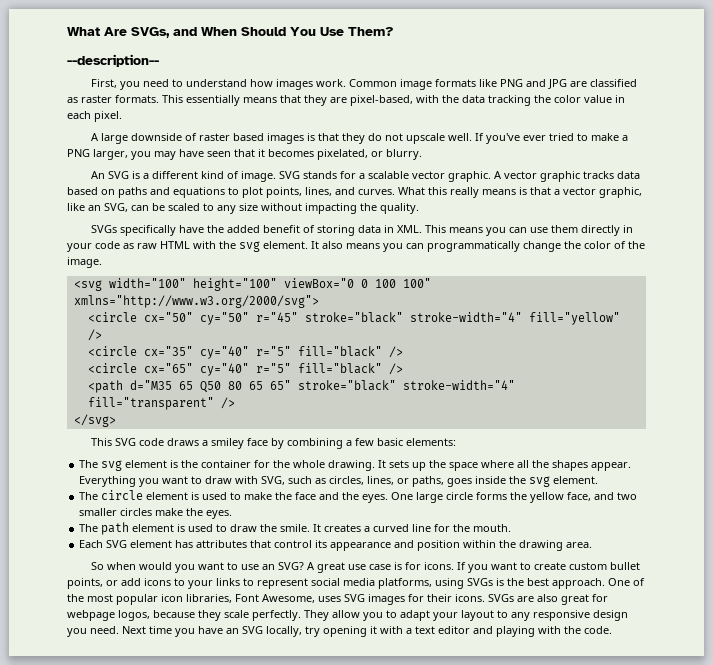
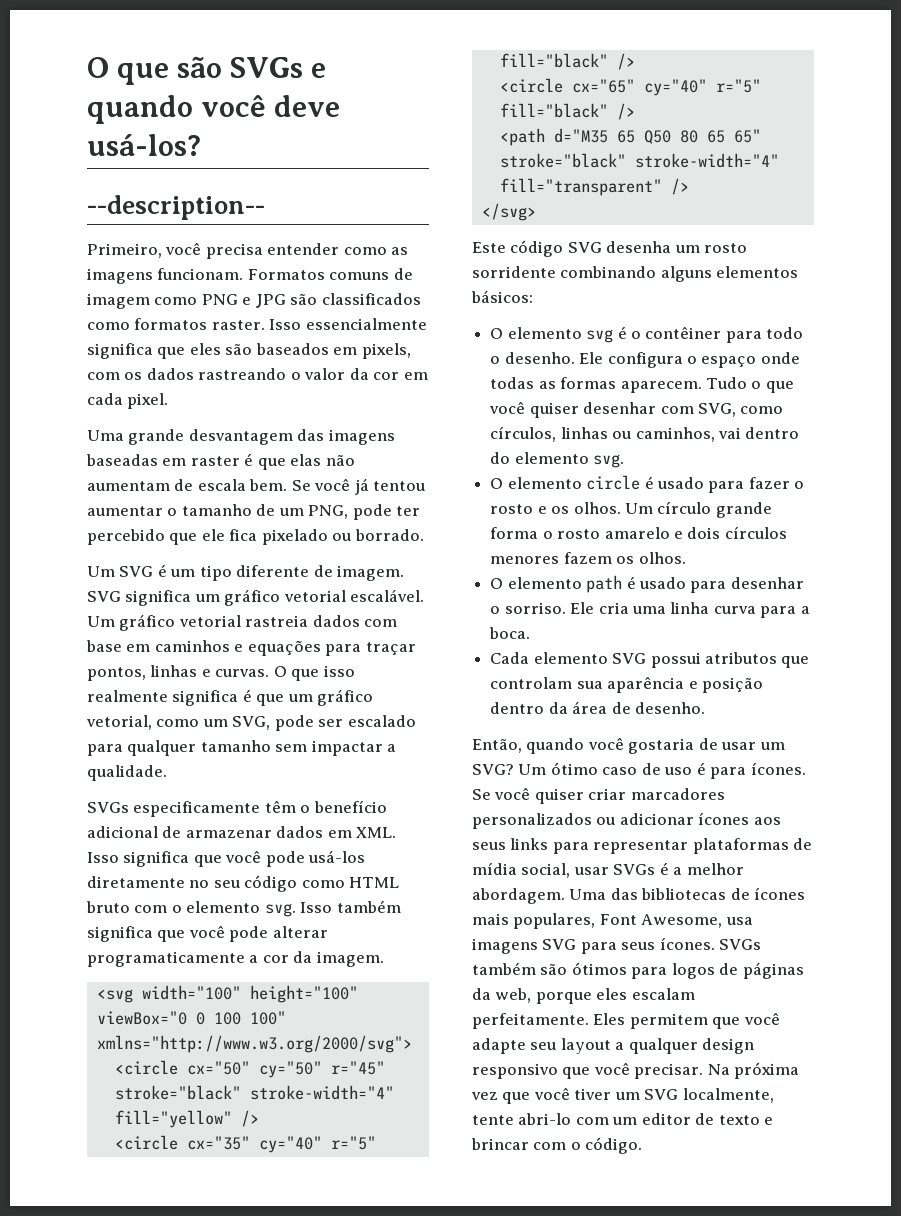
- What Are SVGs, and When Should You Use Them?
+ O que são SVGs e quando você deve usá-los?
  --description--
- First, you need to understand how images work. Common image formats like PNG and JPG are classified as raster formats. This essentially means that they are pixel-based, with the data tracking the color value in each pixel.
- A large downside of raster based images is that they do not upscale well. If you've ever tried to make a PNG larger, you may have seen that it becomes pixelated, or blurry.
- An SVG is a different kind of image. SVG stands for a scalable vector graphic. A vector graphic tracks data based on paths and equations to plot points, lines, and curves. What this really means is that a vector graphic, like an SVG, can be scaled to any size without impacting the quality.
- SVGs specifically have the added benefit of storing data in XML. This means you can use them directly in your code as raw HTML with the svg element. It also means you can programmatically change the color of the image.
+ Primeiro, você precisa entender como as imagens funcionam. Formatos comuns de imagem como PNG e JPG são classificados como formatos raster. Isso essencialmente significa que eles são baseados em pixels, com os dados rastreando o valor da cor em cada pixel.
+ Uma grande desvantagem das imagens baseadas em raster é que elas não aumentam de escala bem. Se você já tentou aumentar o tamanho de um PNG, pode ter percebido que ele fica pixelado ou borrado.
+ Um SVG é um tipo diferente de imagem. SVG significa um gráfico vetorial escalável. Um gráfico vetorial rastreia dados com base em caminhos e equações para traçar pontos, linhas e curvas. O que isso realmente significa é que um gráfico vetorial, como um SVG, pode ser escalado para qualquer tamanho sem impactar a qualidade.
+ SVGs especificamente têm o benefício adicional de armazenar dados em XML. Isso significa que você pode usá-los diretamente no seu código como HTML bruto com o elemento svg. Isso também significa que você pode alterar programaticamente a cor da imagem.
- This SVG code draws a smiley face by combining a few basic elements:
- The svg element is the container for the whole drawing. It sets up the space where all the shapes appear. Everything you want to draw with SVG, such as circles, lines, or paths, goes inside the svg element.
- The circle element is used to make the face and the eyes. One large circle forms the yellow face, and two smaller circles make the eyes.
- The path element is used to draw the smile. It creates a curved line for the mouth.
- Each SVG element has attributes that control its appearance and position within the drawing area.
- So when would you want to use an SVG? A great use case is for icons. If you want to create custom bullet points, or add icons to your links to represent social media platforms, using SVGs is the best approach. One of the most popular icon libraries, Font Awesome, uses SVG images for their icons. SVGs are also great for webpage logos, because they scale perfectly. They allow you to adapt your layout to any responsive design you need. Next time you have an SVG locally, try opening it with a text editor and playing with the code.
+ Este código SVG desenha um rosto sorridente combinando alguns elementos básicos:
+ O elemento svg é o contêiner para todo o desenho. Ele configura o espaço onde todas as formas aparecem. Tudo o que você quiser desenhar com SVG, como círculos, linhas ou caminhos, vai dentro do elemento svg.
+ O elemento circle é usado para fazer o rosto e os olhos. Um círculo grande forma o rosto amarelo e dois círculos menores fazem os olhos.
+ O elemento path é usado para desenhar o sorriso. Ele cria uma linha curva para a boca.
+ Cada elemento SVG possui atributos que controlam sua aparência e posição dentro da área de desenho.
+ Então, quando você gostaria de usar um SVG? Um ótimo caso de uso é para ícones. Se você quiser criar marcadores personalizados ou adicionar ícones aos seus links para representar plataformas de mídia social, usar SVGs é a melhor abordagem. Uma das bibliotecas de ícones mais populares, Font Awesome, usa imagens SVG para seus ícones. SVGs também são ótimos para logos de páginas da web, porque eles escalam perfeitamente. Eles permitem que você adapte seu layout a qualquer design responsivo que você precisar. Na próxima vez que você tiver um SVG localmente, tente abri-lo com um editor de texto e brincar com o código.

